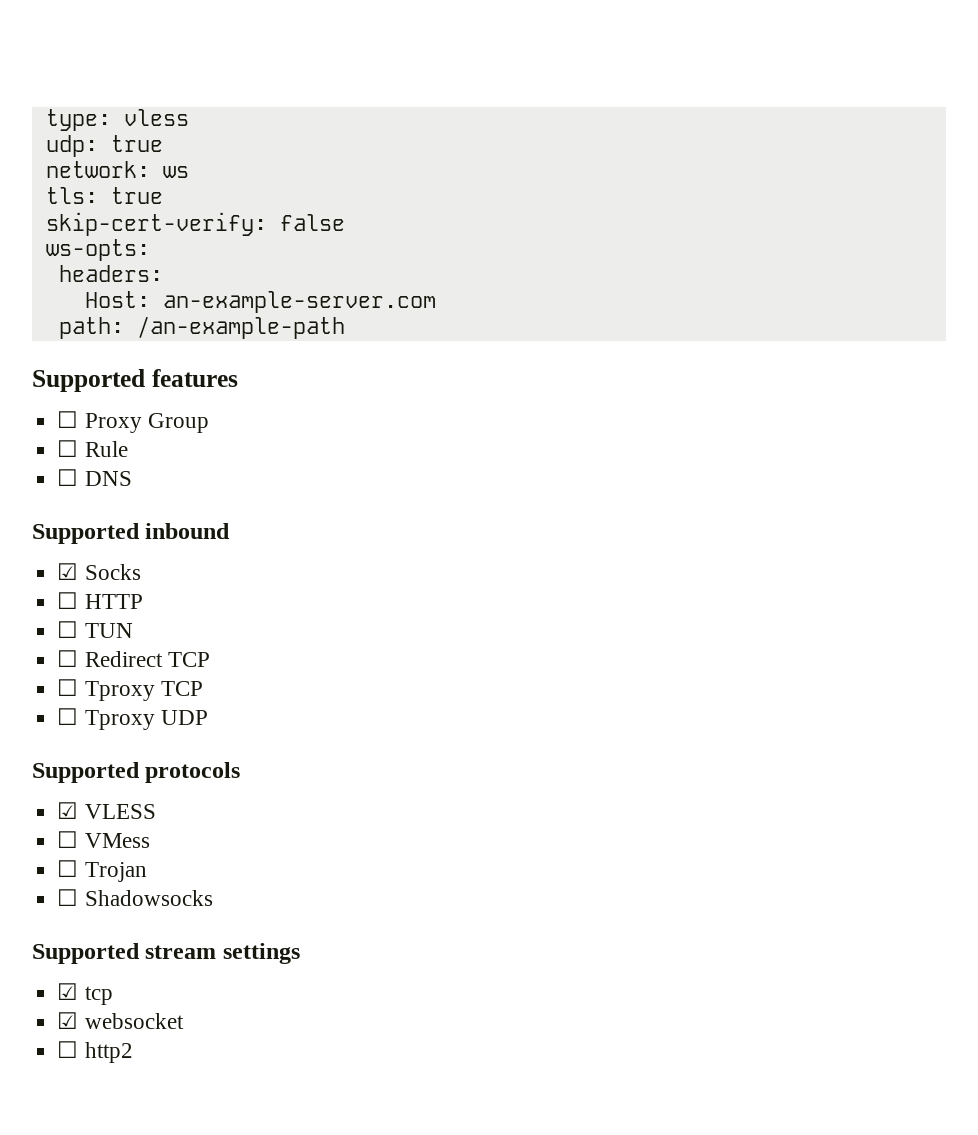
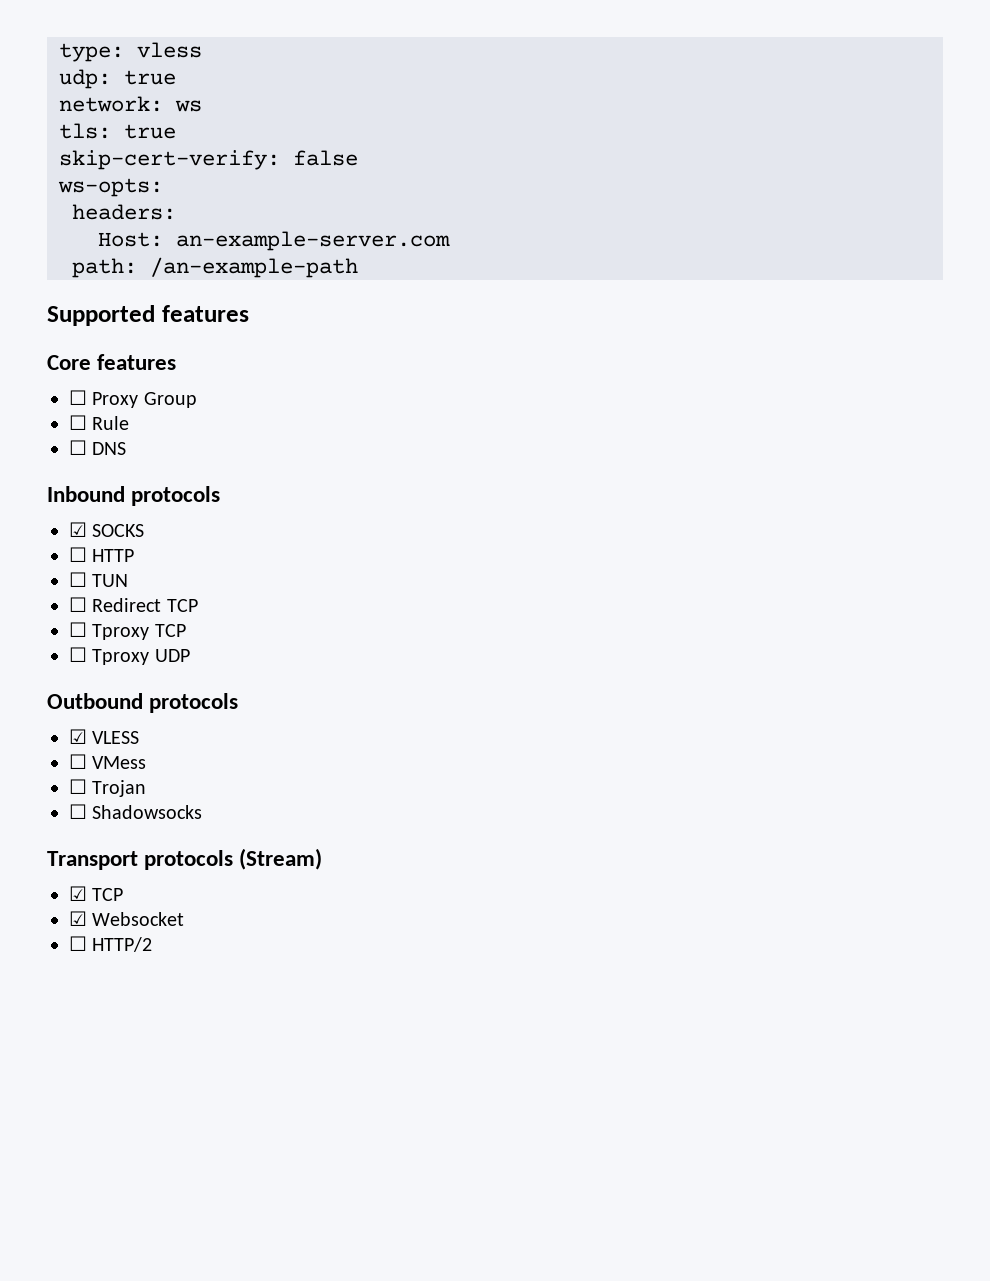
+ Core features
- Supported inbound
- ☑ Socks
+ Inbound protocols
+ ☑ SOCKS
- Supported protocols
+ Outbound protocols
- Supported stream settings
- ☑ tcp
- ☑ websocket
- ☐ http2
+ Transport protocols (Stream)
+ ☑ TCP
+ ☑ Websocket
+ ☐ HTTP/2

